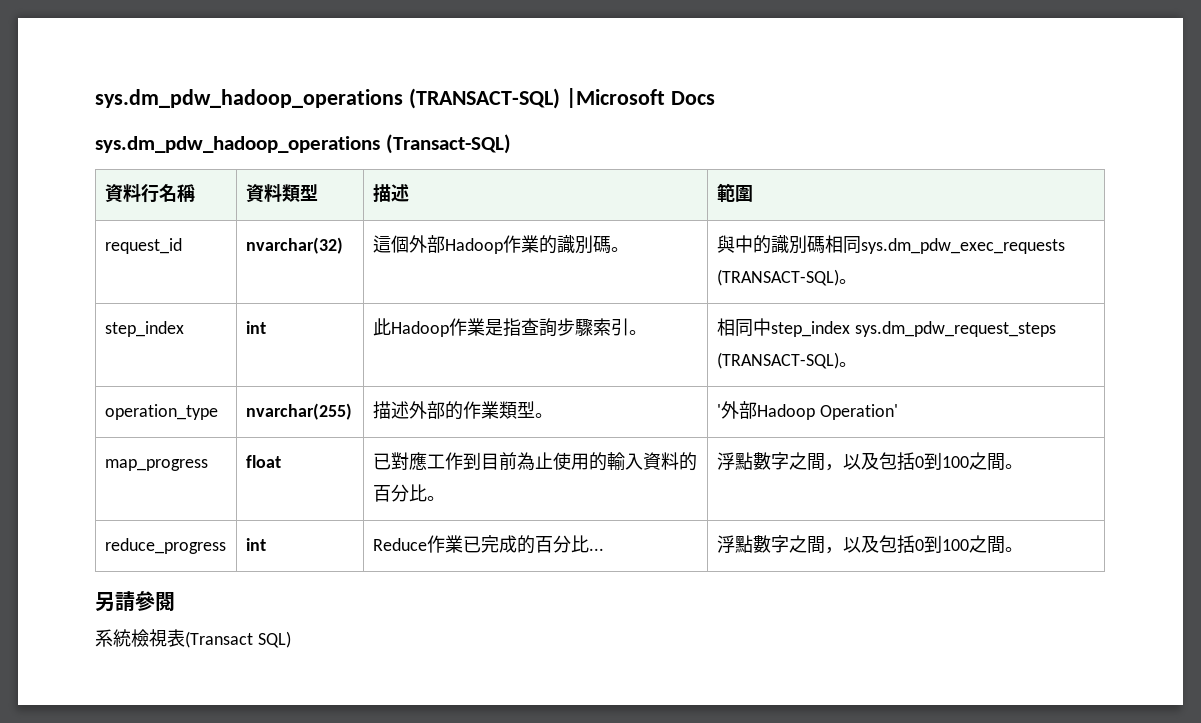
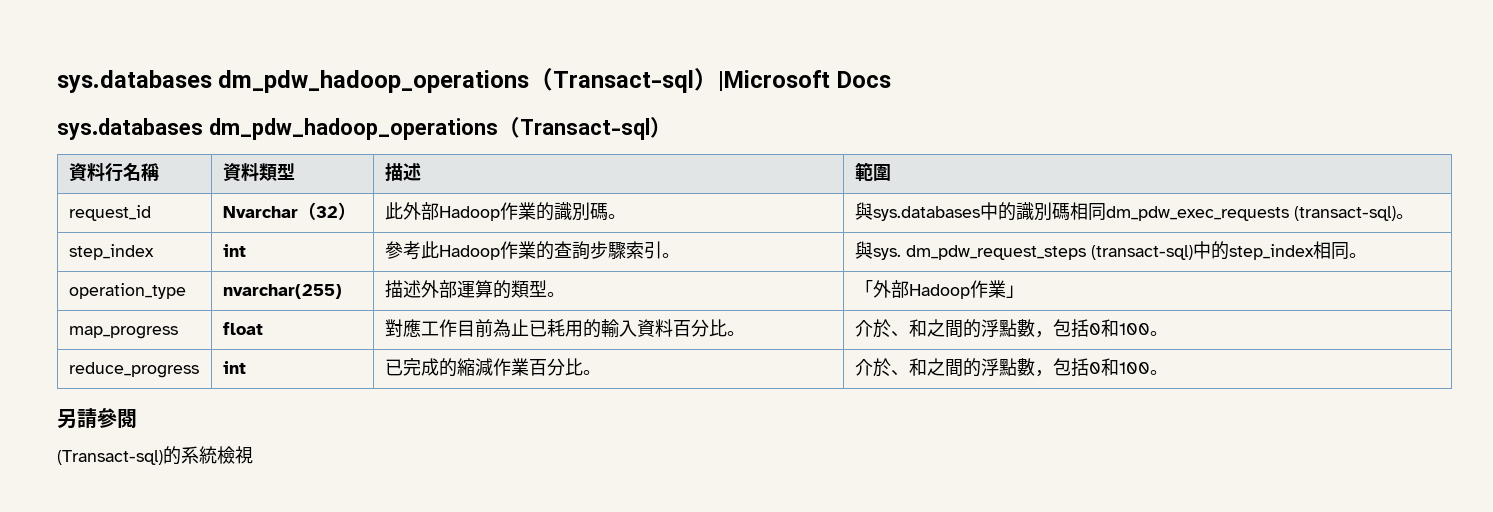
- sys.dm_pdw_hadoop_operations (TRANSACT-SQL) |Microsoft Docs
- sys.dm_pdw_hadoop_operations (Transact-SQL)
+ sys.databases dm_pdw_hadoop_operations（Transact-sql）|Microsoft Docs
+ sys.databases dm_pdw_hadoop_operations（Transact-sql）
- request_id | nvarchar(32) | 這個外部Hadoop作業的識別碼。 | 與中的識別碼相同sys.dm_pdw_exec_requests (TRANSACT-SQL)。
+ request_id | Nvarchar（32） | 此外部Hadoop作業的識別碼。 | 與sys.databases中的識別碼相同dm_pdw_exec_requests (transact-sql)。
- step_index | int | 此Hadoop作業是指查詢步驟索引。 | 相同中step_index sys.dm_pdw_request_steps (TRANSACT-SQL)。
+ step_index | int | 參考此Hadoop作業的查詢步驟索引。 | 與sys. dm_pdw_request_steps (transact-sql)中的step_index相同。
- operation_type | nvarchar(255) | 描述外部的作業類型。 | '外部Hadoop Operation'
+ operation_type | nvarchar(255) | 描述外部運算的類型。 | 「外部Hadoop作業」
- map_progress | float | 已對應工作到目前為止使用的輸入資料的百分比。 | 浮點數字之間，以及包括0到100之間。
- reduce_progress | int | Reduce作業已完成的百分比... | 浮點數字之間，以及包括0到100之間。
+ map_progress | float | 對應工作目前為止已耗用的輸入資料百分比。 | 介於、和之間的浮點數，包括0和100。
+ reduce_progress | int | 已完成的縮減作業百分比。 | 介於、和之間的浮點數，包括0和100。
- 系統檢視表(Transact SQL)
+ (Transact-sql)的系統檢視

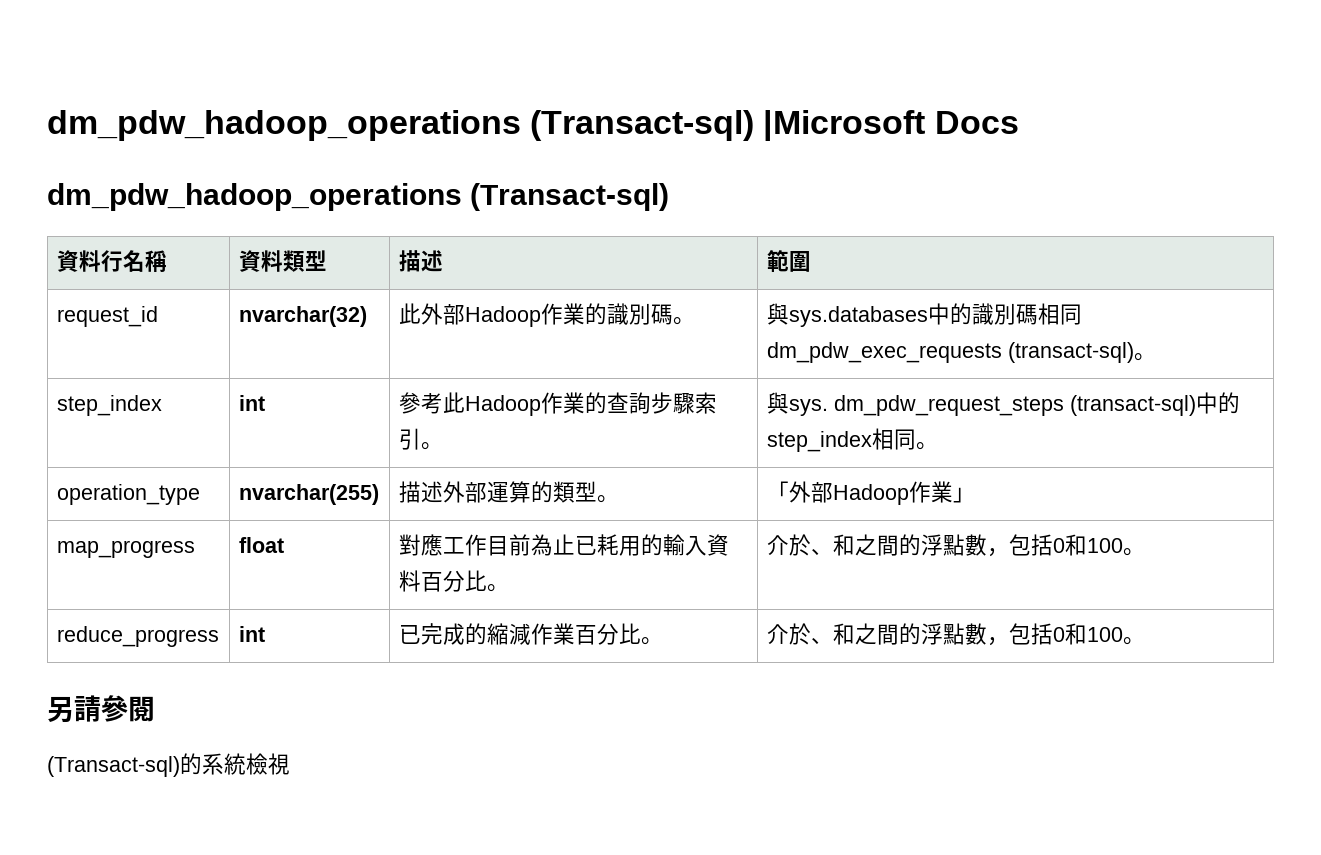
- sys.databases dm_pdw_hadoop_operations（Transact-sql）|Microsoft Docs
- sys.databases dm_pdw_hadoop_operations（Transact-sql）
+ dm_pdw_hadoop_operations (Transact-sql) |Microsoft Docs
+ dm_pdw_hadoop_operations (Transact-sql)
- request_id | Nvarchar（32） | 此外部Hadoop作業的識別碼。 | 與sys.databases中的識別碼相同dm_pdw_exec_requests (transact-sql)。
+ request_id | nvarchar(32) | 此外部Hadoop作業的識別碼。 | 與sys.databases中的識別碼相同dm_pdw_exec_requests (transact-sql)。

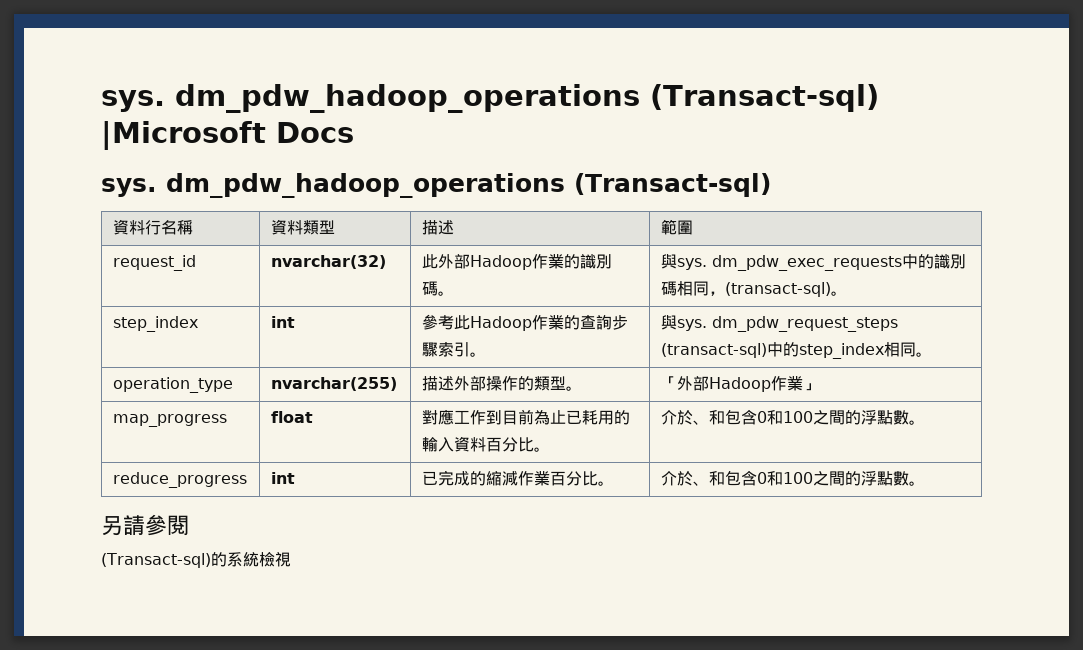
- dm_pdw_hadoop_operations (Transact-sql) |Microsoft Docs
- dm_pdw_hadoop_operations (Transact-sql)
+ sys. dm_pdw_hadoop_operations (Transact-sql) |Microsoft Docs
+ sys. dm_pdw_hadoop_operations (Transact-sql)
- request_id | nvarchar(32) | 此外部Hadoop作業的識別碼。 | 與sys.databases中的識別碼相同dm_pdw_exec_requests (transact-sql)。
+ request_id | nvarchar(32) | 此外部Hadoop作業的識別碼。 | 與sys. dm_pdw_exec_requests中的識別碼相同，(transact-sql)。
- operation_type | nvarchar(255) | 描述外部運算的類型。 | 「外部Hadoop作業」
+ operation_type | nvarchar(255) | 描述外部操作的類型。 | 「外部Hadoop作業」
- map_progress | float | 對應工作目前為止已耗用的輸入資料百分比。 | 介於、和之間的浮點數，包括0和100。
+ map_progress | float | 對應工作到目前為止已耗用的輸入資料百分比。 | 介於、和包含0和100之間的浮點數。
- reduce_progress | int | 已完成的縮減作業百分比。 | 介於、和之間的浮點數，包括0和100。
+ reduce_progress | int | 已完成的縮減作業百分比。 | 介於、和包含0和100之間的浮點數。

